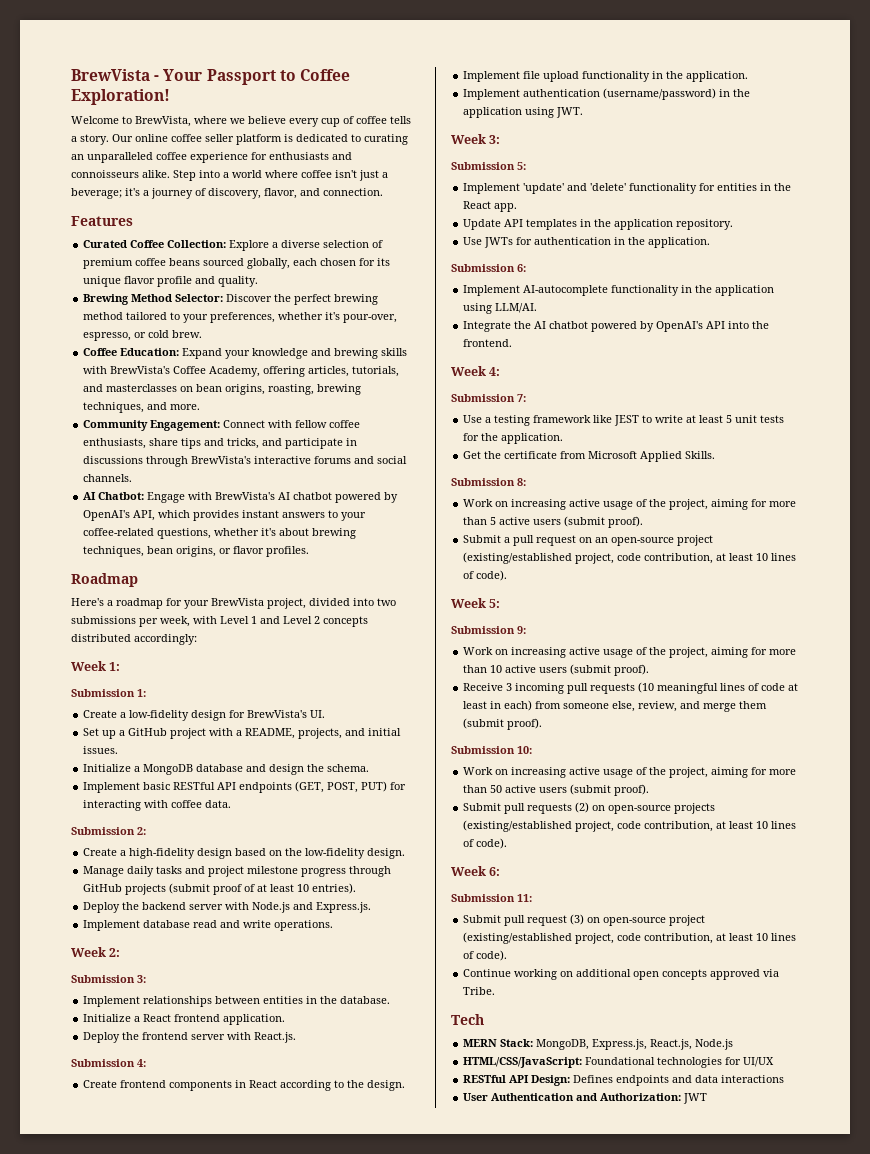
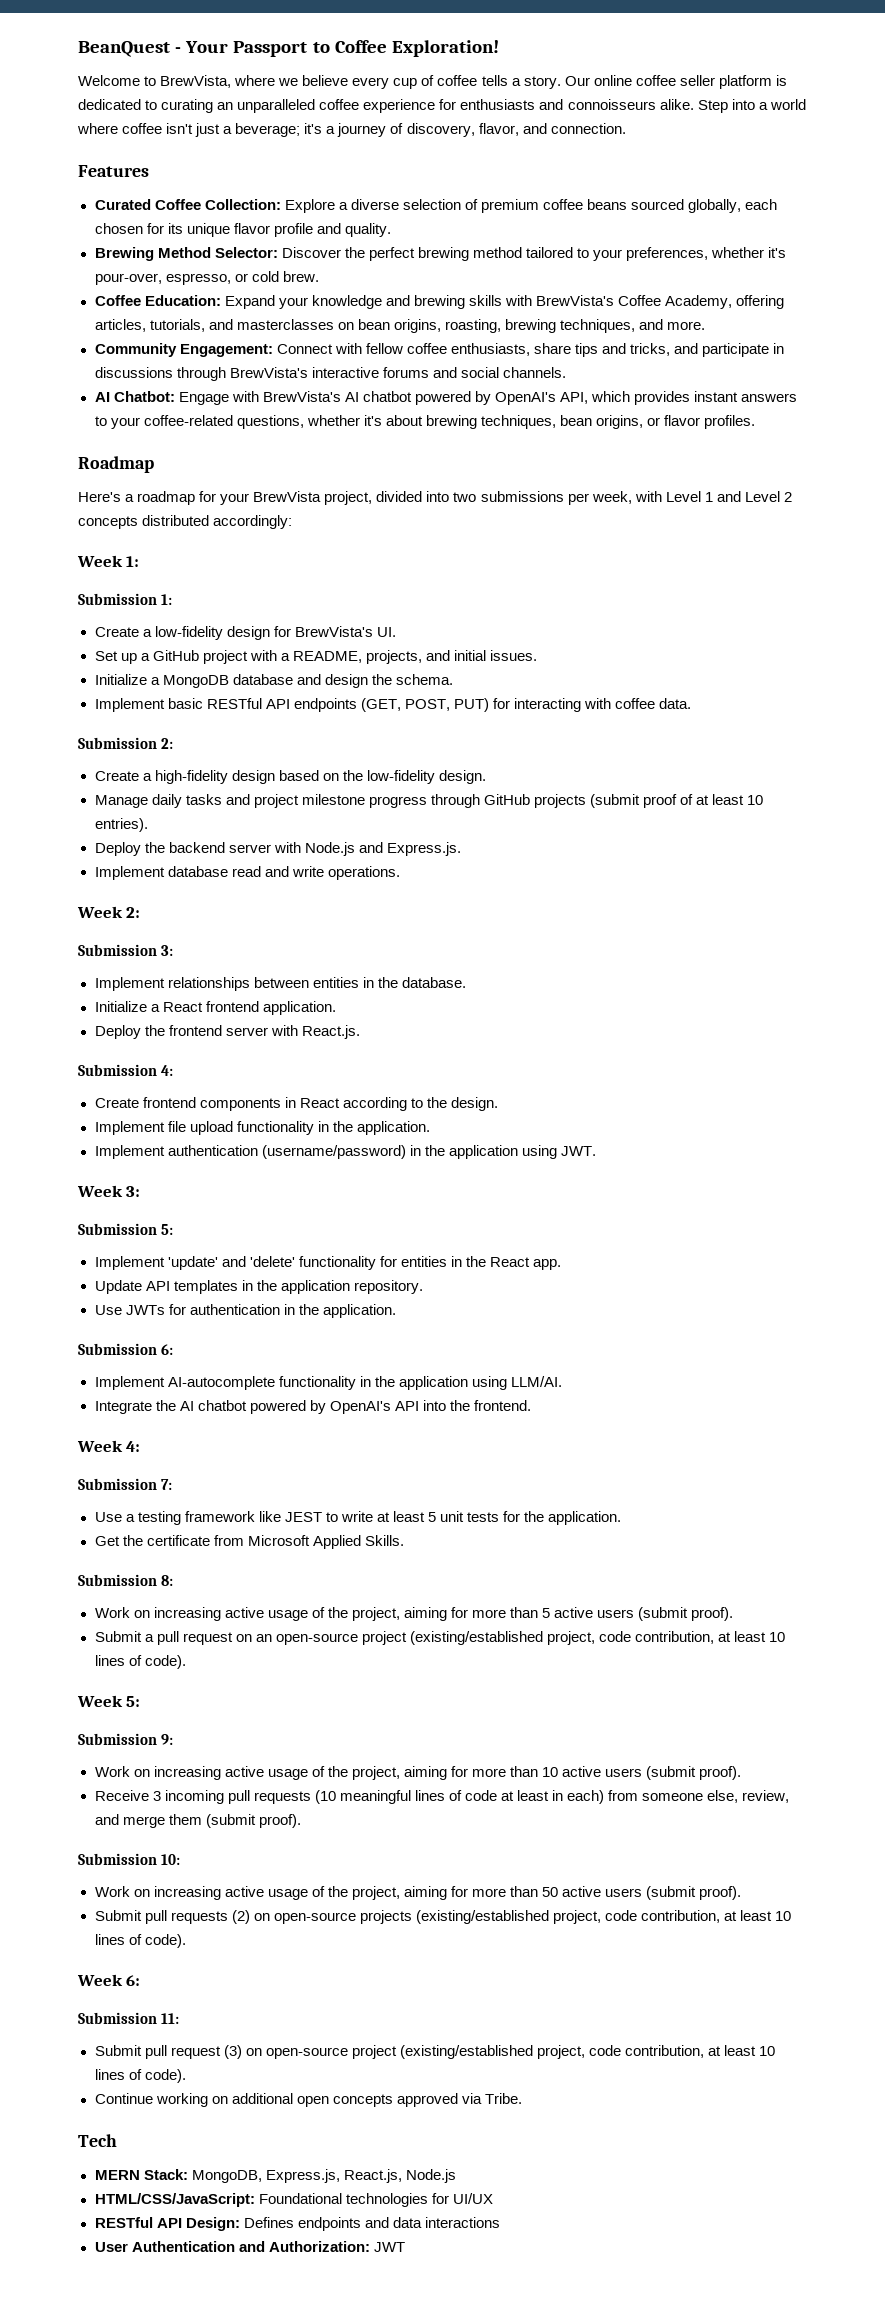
- BrewVista - Your Passport to Coffee Exploration!
+ BeanQuest - Your Passport to Coffee Exploration!

